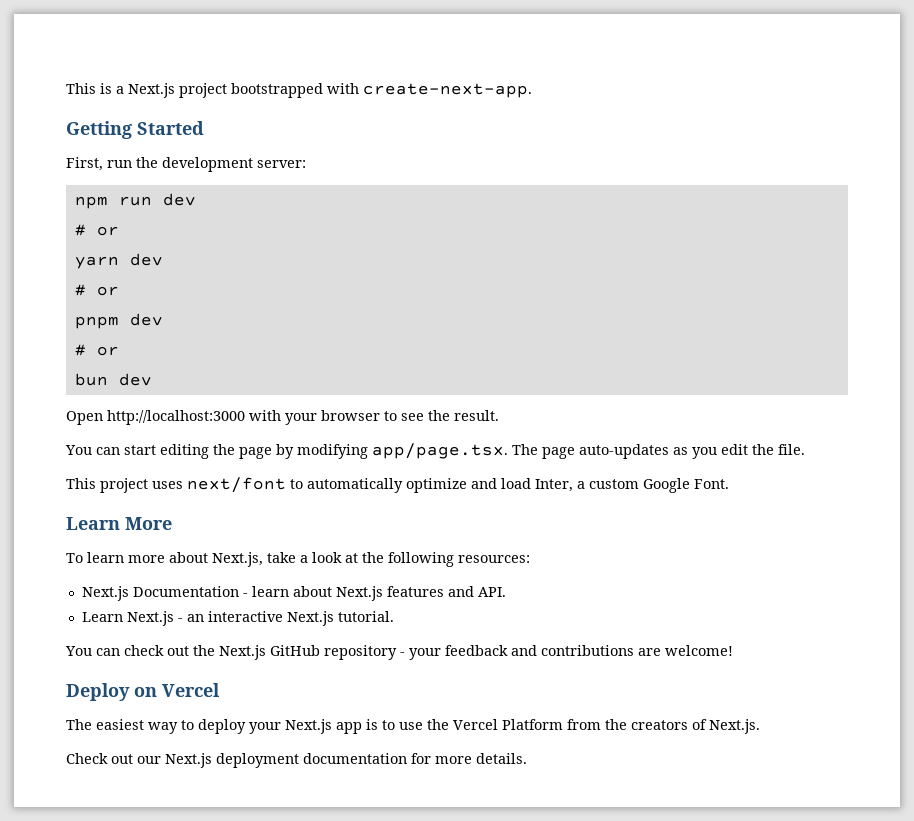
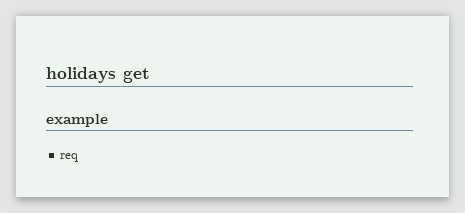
- This is a Next.js project bootstrapped with create-next-app.
- Getting Started
- First, run the development server:
- npm run dev
- # or
- yarn dev
- # or
- pnpm dev
- # or
- bun dev
- Open http://localhost:3000 with your browser to see the result.
- You can start editing the page by modifying app/page.tsx. The page auto-updates as you edit the file.
- This project uses next/font to automatically optimize and load Inter, a custom Google Font.
- Learn More
- To learn more about Next.js, take a look at the following resources:
- Next.js Documentation - learn about Next.js features and API.
- Learn Next.js - an interactive Next.js tutorial.
- You can check out the Next.js GitHub repository - your feedback and contributions are welcome!
- Deploy on Vercel
- The easiest way to deploy your Next.js app is to use the Vercel Platform from the creators of Next.js.
- Check out our Next.js deployment documentation for more details.
+ holidays get
+ example
+ req

